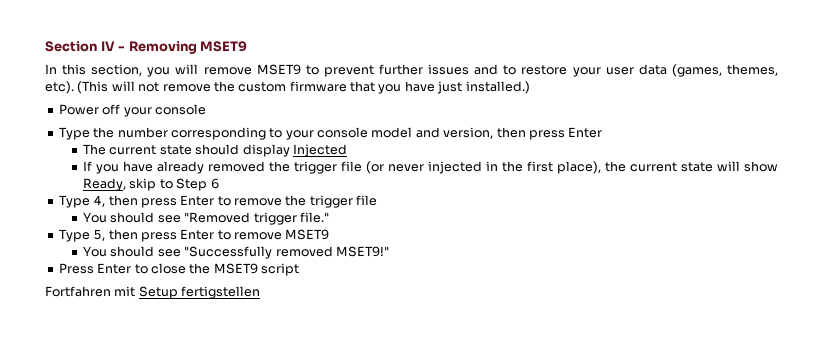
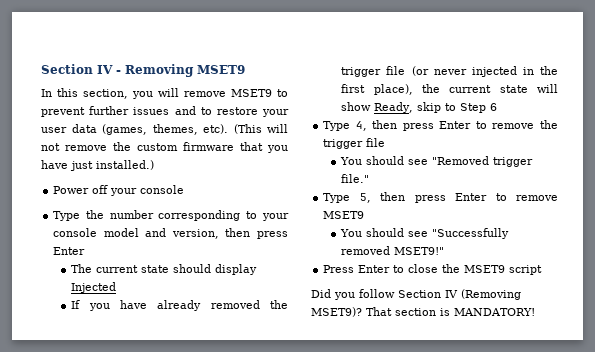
- Fortfahren mit Setup fertigstellen
+ Did you follow Section IV (Removing MSET9)? That section is MANDATORY!

